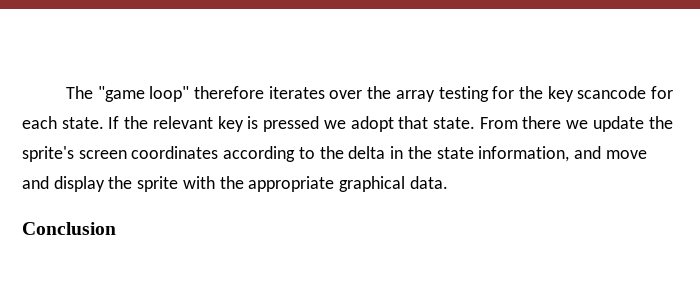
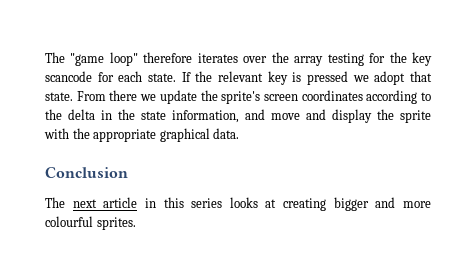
+ The next article in this series looks at creating bigger and more colourful sprites.

